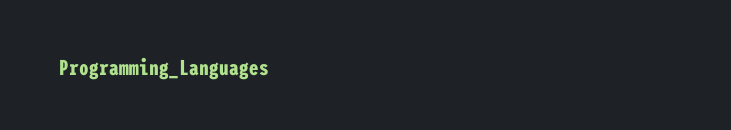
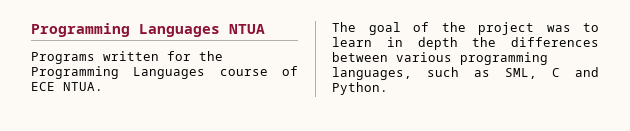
- Programming_Languages
+ Programming Languages NTUA
+ Programs written for the Programming Languages course of ECE NTUA.
+ The goal of the project was to learn in depth the differences between various programming languages, such as SML, C and Python.

